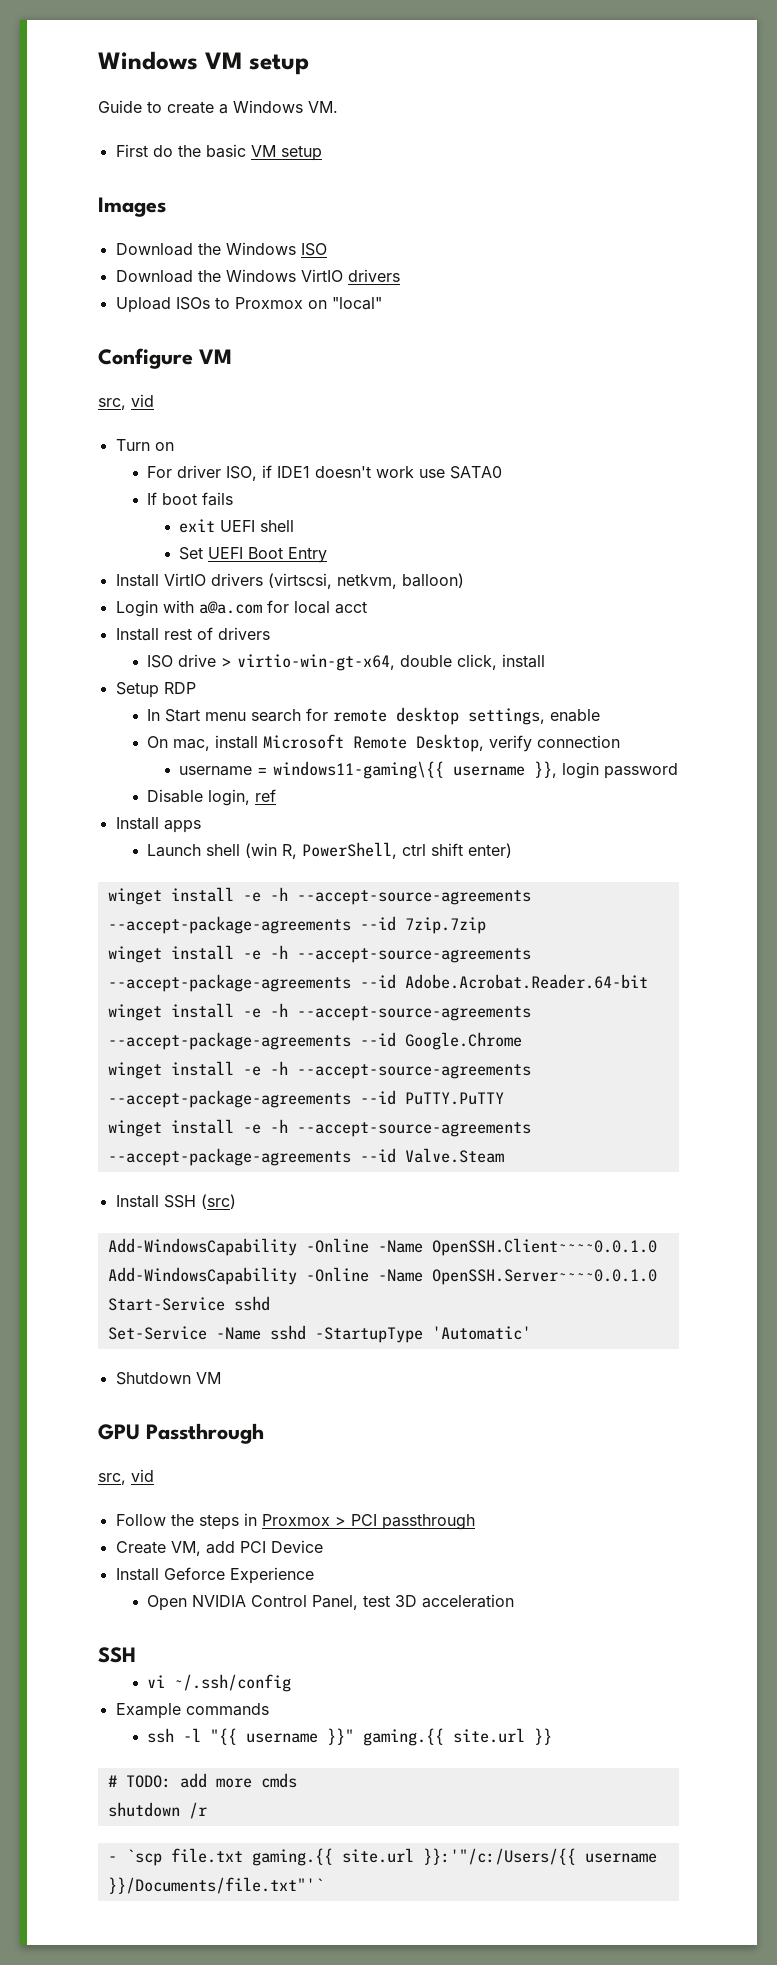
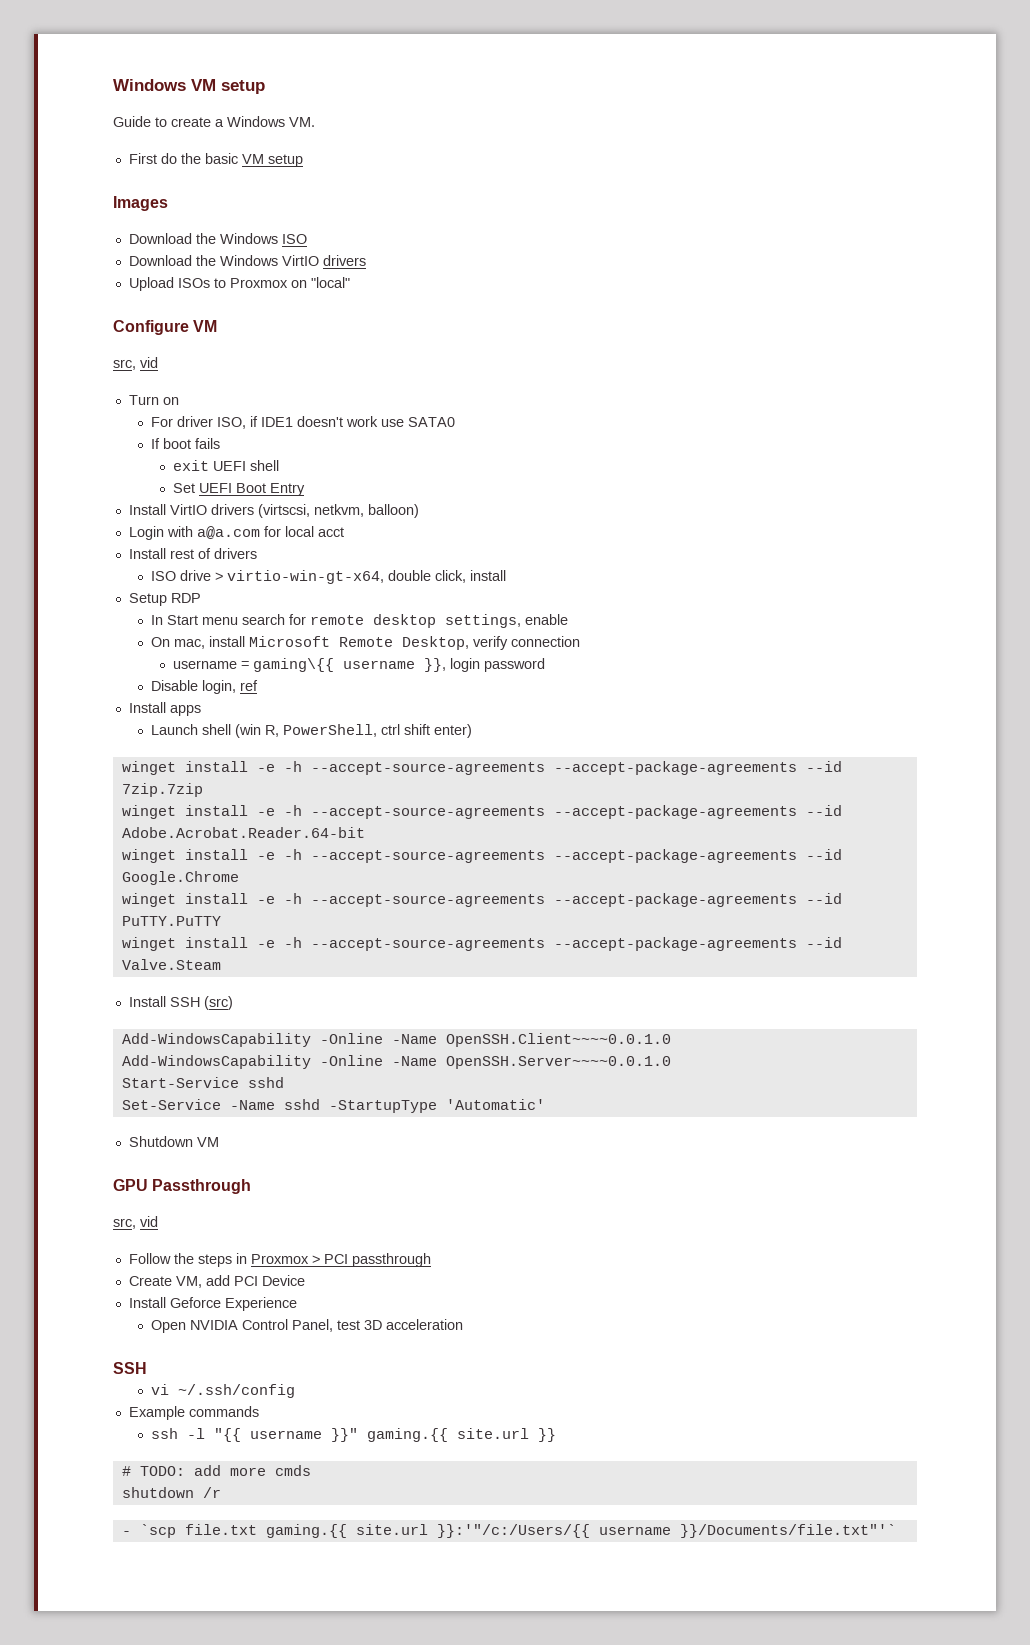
- username = windows11-gaming\{{ username }}, login password
+ username = gaming\{{ username }}, login password

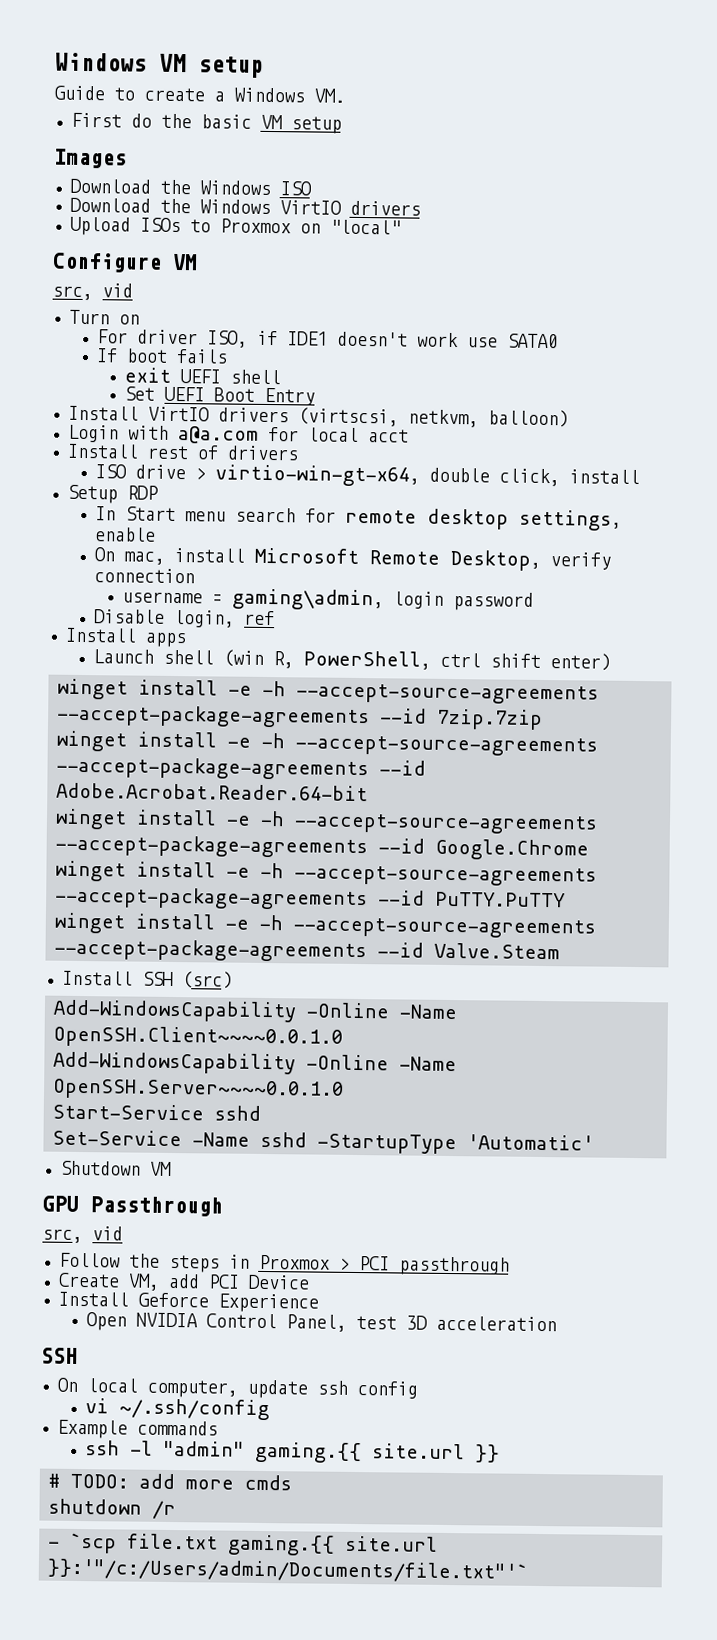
- username = gaming\{{ username }}, login password
+ username = gaming\admin, login password
+ On local computer, update ssh config
- ssh -l "{{ username }}" gaming.{{ site.url }}
+ ssh -l "admin" gaming.{{ site.url }}
- - `scp file.txt gaming.{{ site.url }}:'"/c:/Users/{{ username }}/Documents/file.txt"'`
+ - `scp file.txt gaming.{{ site.url }}:'"/c:/Users/admin/Documents/file.txt"'`

